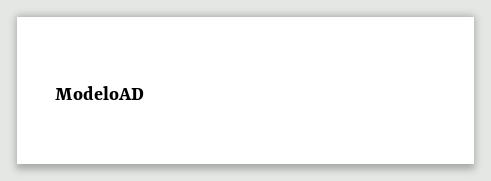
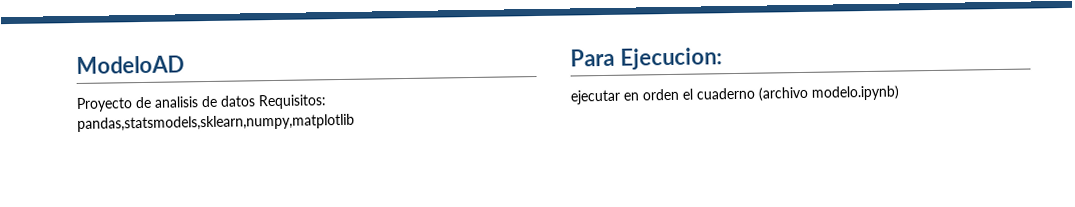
+ Proyecto de analisis de datos Requisitos: pandas,statsmodels,sklearn,numpy,matplotlib
+ Para Ejecucion:
+ ejecutar en orden el cuaderno (archivo modelo.ipynb)

